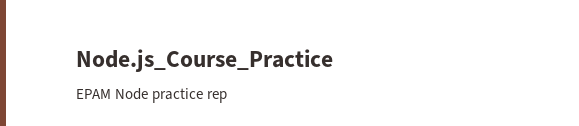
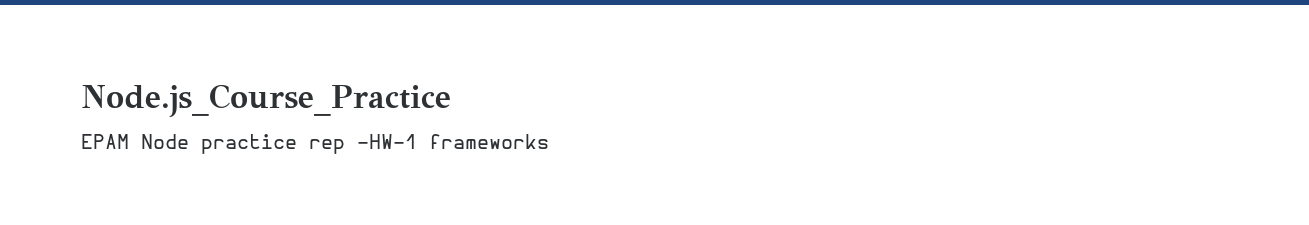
- EPAM Node practice rep
+ EPAM Node practice rep -HW-1 frameworks

